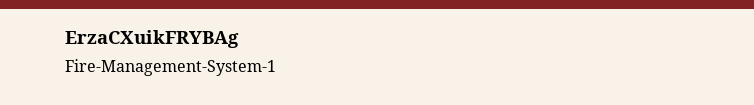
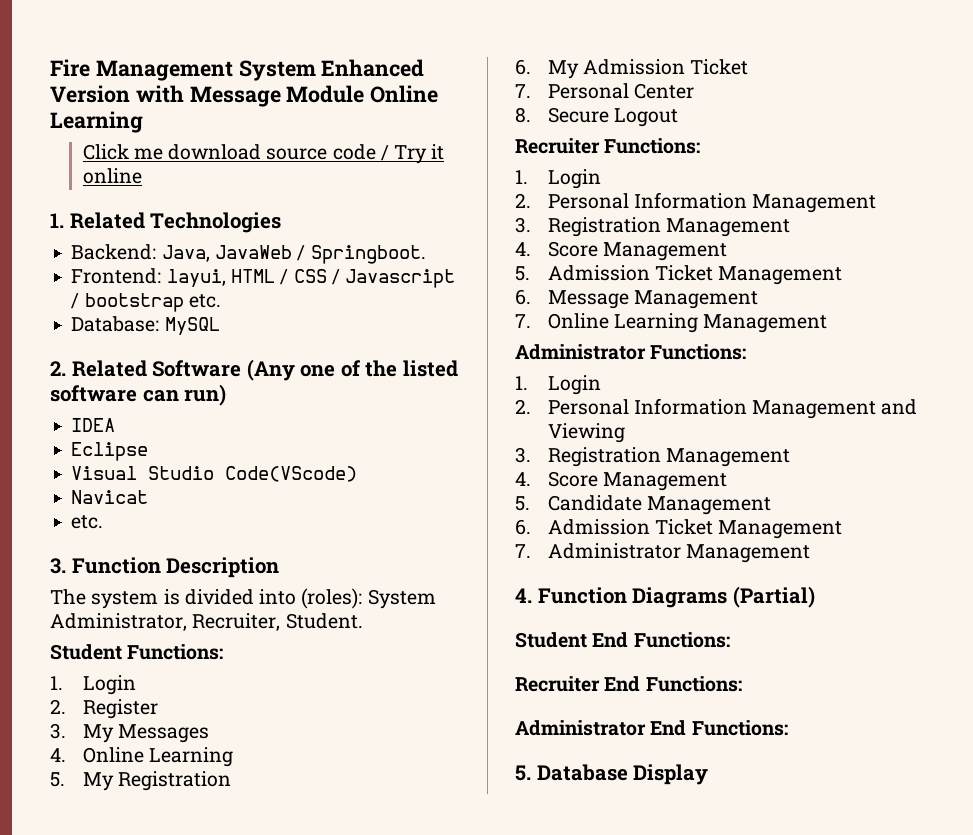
- ErzaCXuikFRYBAg
- Fire-Management-System-1
+ Fire Management System Enhanced Version with Message Module Online Learning
+ Click me download source code / Try it online
+ 1. Related Technologies
+ Backend: Java, JavaWeb / Springboot.
+ Frontend: layui, HTML / CSS / Javascript / bootstrap etc.
+ Database: MySQL
+ 2. Related Software (Any one of the listed software can run)
+ IDEA
+ Eclipse
+ Visual Studio Code(VScode)
+ Navicat
+ etc.
+ 3. Function Description
+ The system is divided into (roles): System Administrator, Recruiter, Student.
+ Student Functions:
+ 1. Login
+ 2. Register
+ 3. My Messages
+ 4. Online Learning
+ 5. My Registration
+ 6. My Admission Ticket
+ 7. Personal Center
+ 8. Secure Logout
+ Recruiter Functions:
+ 1. Login
+ 2. Personal Information Management
+ 3. Registration Management
+ 4. Score Management
+ 5. Admission Ticket Management
+ 6. Message Management
+ 7. Online Learning Management
+ Administrator Functions:
+ 1. Login
+ 2. Personal Information Management and Viewing
+ 3. Registration Management
+ 4. Score Management
+ 5. Candidate Management
+ 6. Admission Ticket Management
+ 7. Administrator Management
+ 4. Function Diagrams (Partial)
+ Student End Functions:
+ Recruiter End Functions:
+ Administrator End Functions:
+ 5. Database Display

